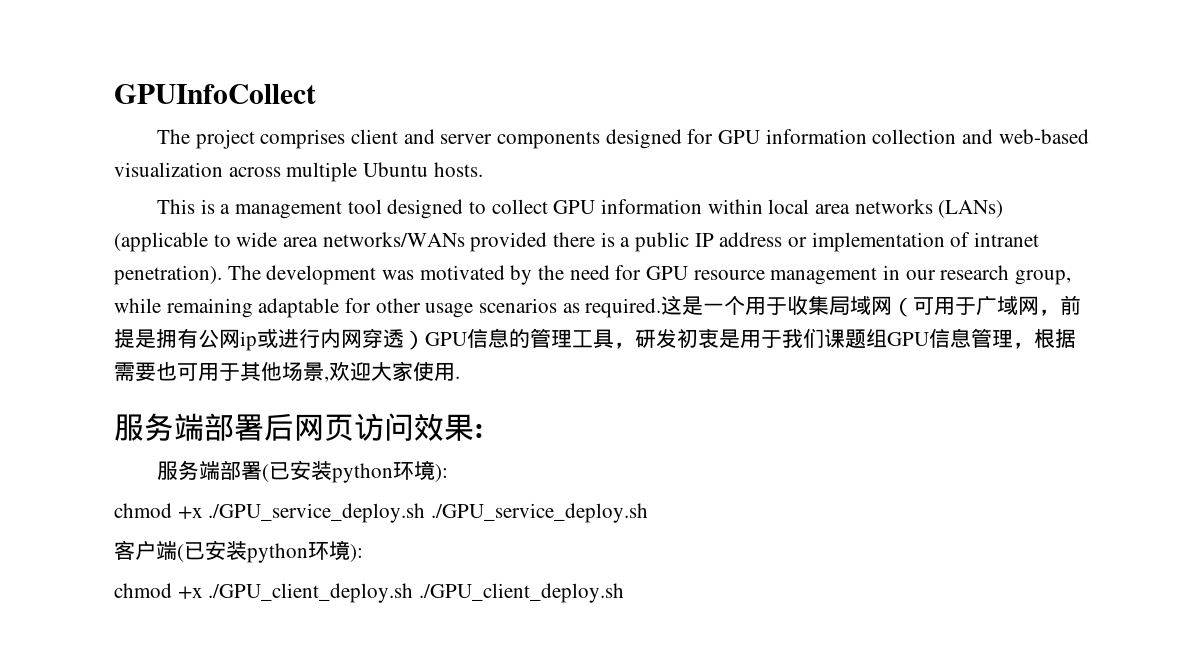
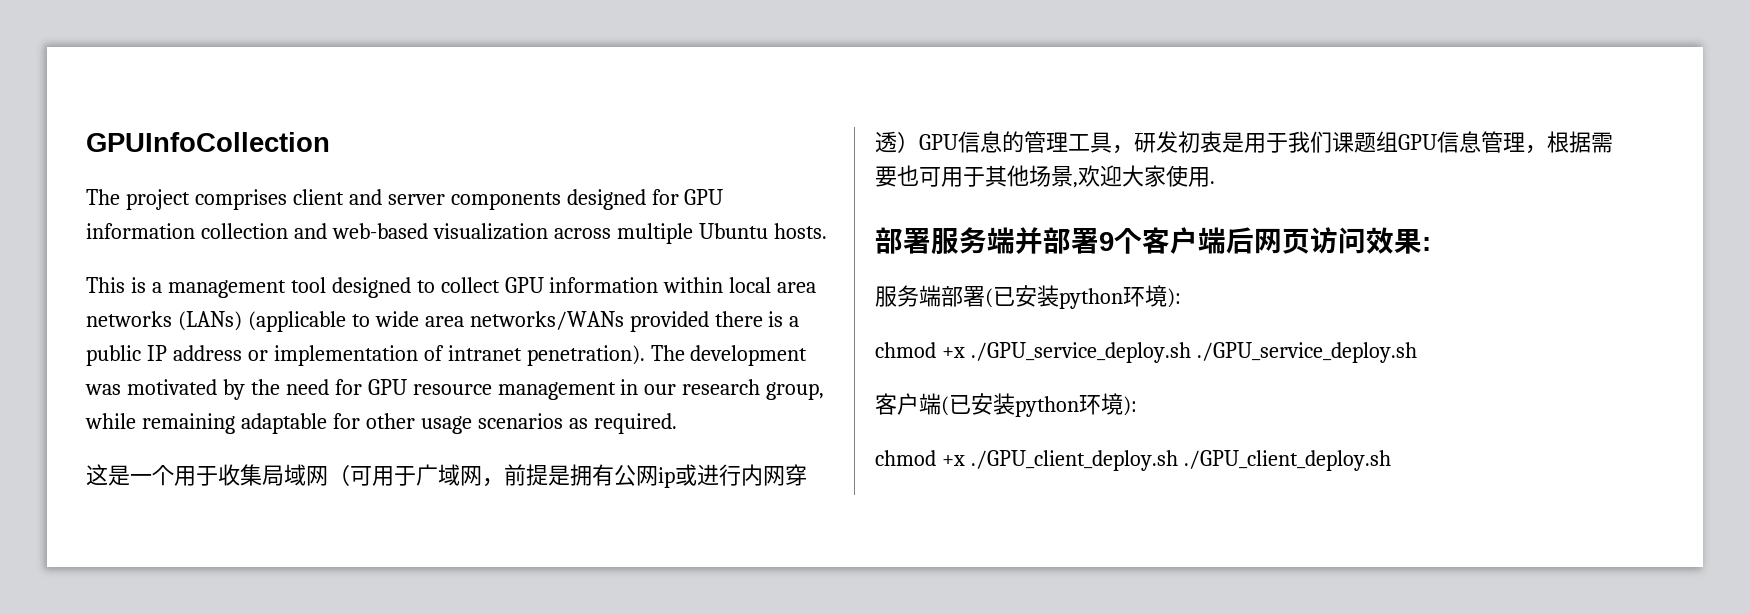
- GPUInfoCollect
+ GPUInfoCollection
- The development was motivated by the need for GPU resource management in our research group, while remaining adaptable for other usage scenarios as required.这是一个用于收集局域网（可用于广域网，前提是拥有公网ip或进行内网穿透）GPU信息的管理工具，研发初衷是用于我们课题组GPU信息管理，根据需要也可用于其他场景,欢迎大家使用.
+ The development was motivated by the need for GPU resource management in our research group, while remaining adaptable for other usage scenarios as required.
+ 这是一个用于收集局域网（可用于广域网，前提是拥有公网ip或进行内网穿透）GPU信息的管理工具，研发初衷是用于我们课题组GPU信息管理，根据需要也可用于其他场景,欢迎大家使用.
- 服务端部署后网页访问效果:
+ 部署服务端并部署9个客户端后网页访问效果:

